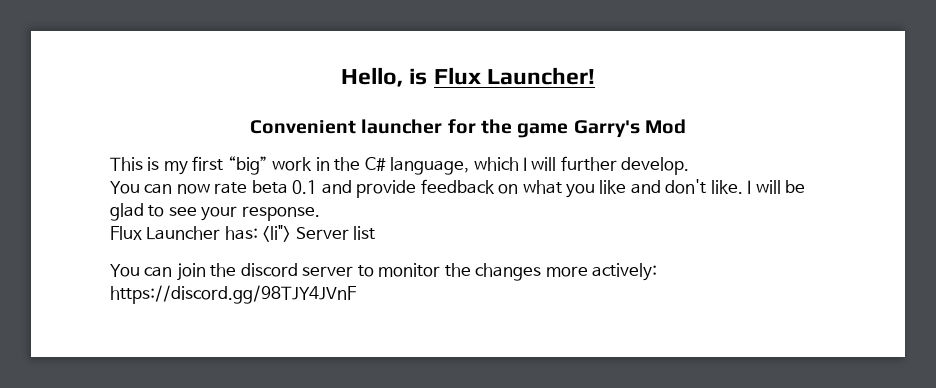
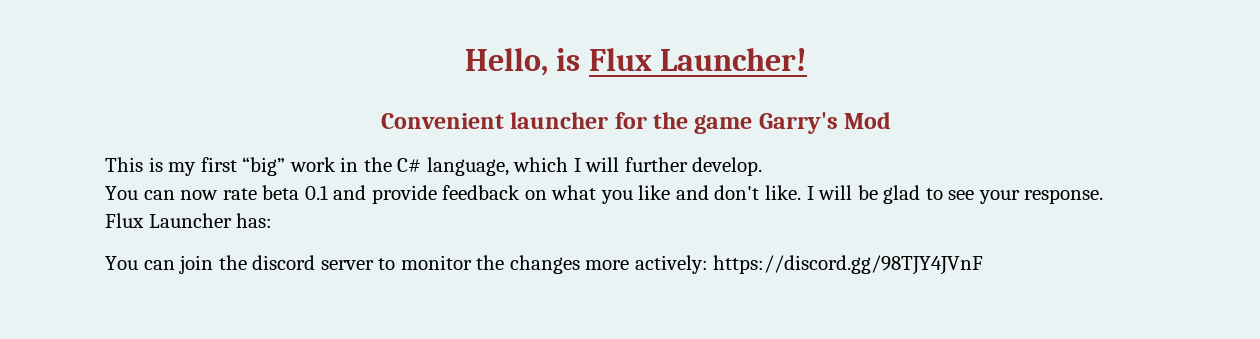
- Flux Launcher has: <li"> Server list
+ Flux Launcher has:

